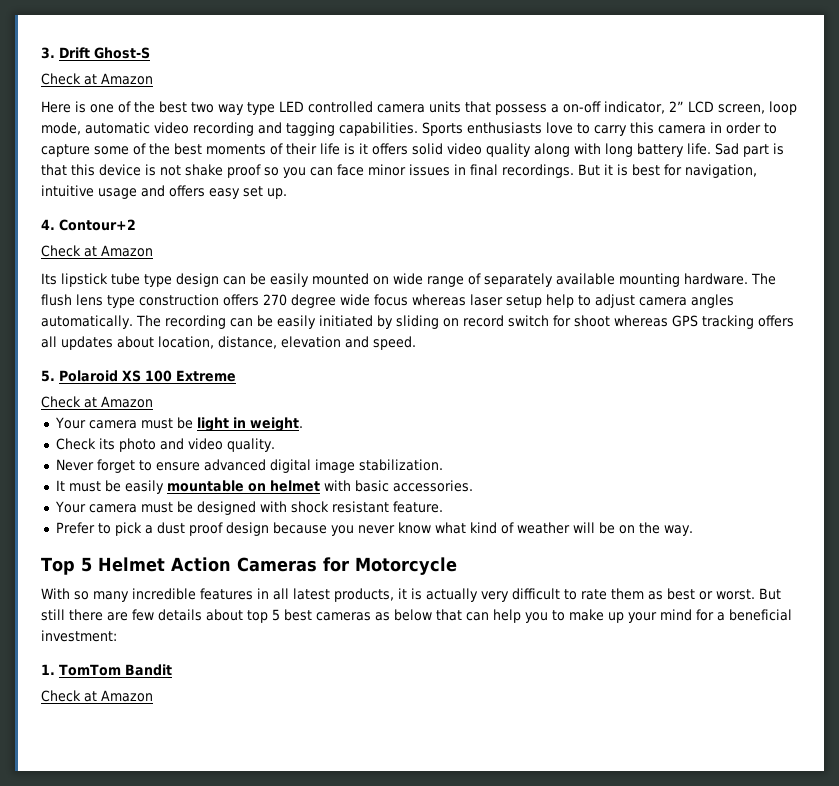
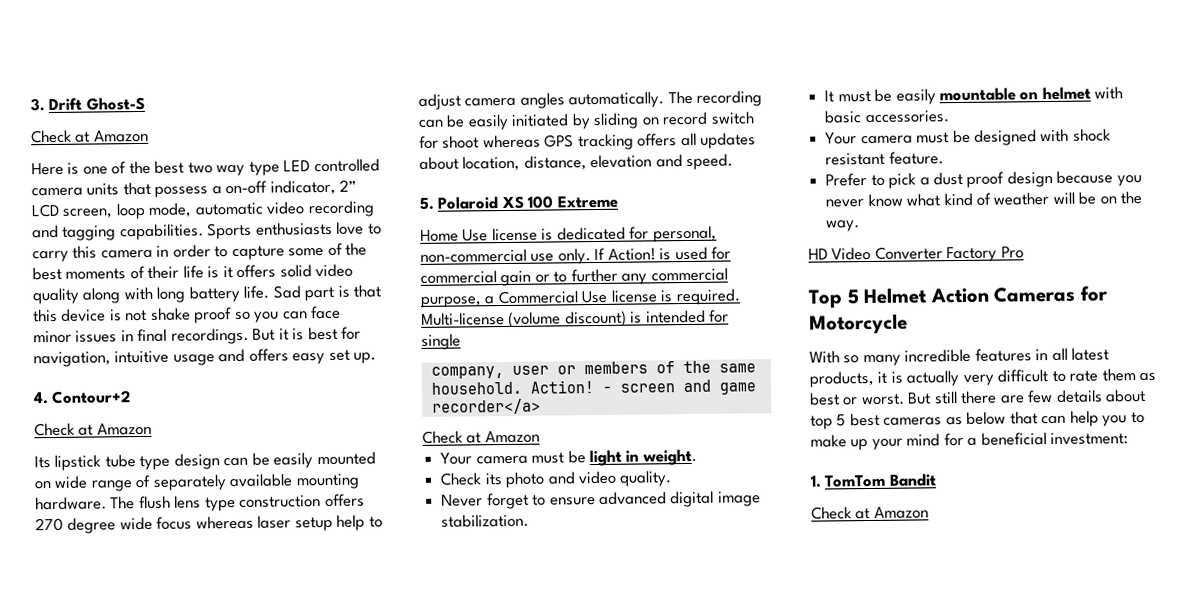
+ Home Use license is dedicated for personal, non-commercial use only. If Action! is used for commercial gain or to further any commercial purpose, a Commercial Use license is required. Multi-license (volume discount) is intended for single
+ company, user or members of the same household. Action! - screen and game recorder</a>
+ HD Video Converter Factory Pro

